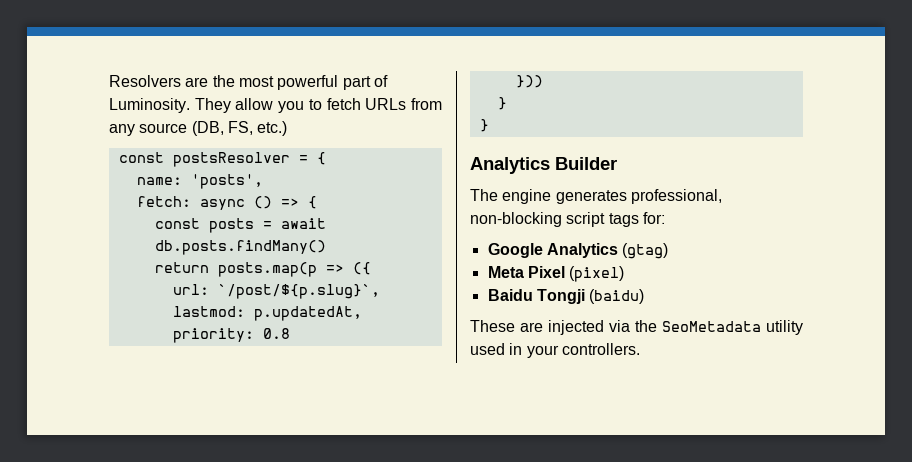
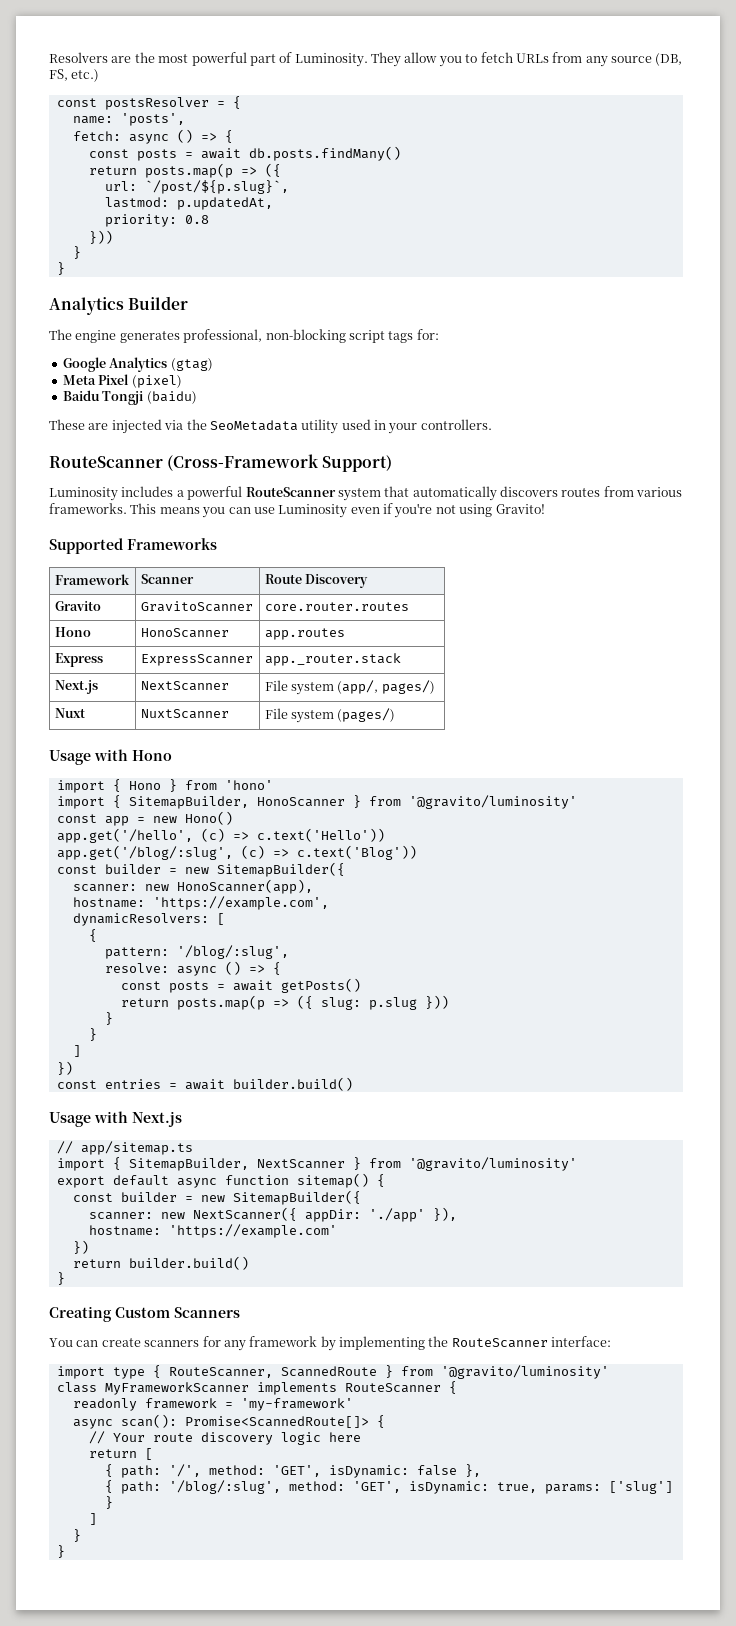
+ RouteScanner (Cross-Framework Support)
+ Luminosity includes a powerful RouteScanner system that automatically discovers routes from various frameworks. This means you can use Luminosity even if you're not using Gravito!
+ Supported Frameworks
+ Framework | Scanner | Route Discovery
+ Gravito | GravitoScanner | core.router.routes
+ Hono | HonoScanner | app.routes
+ Express | ExpressScanner | app._router.stack
+ Next.js | NextScanner | File system (app/, pages/)
+ Nuxt | NuxtScanner | File system (pages/)
+ Usage with Hono
+ import { Hono } from 'hono'
+ import { SitemapBuilder, HonoScanner } from '@gravito/luminosity'
+ const app = new Hono()
+ app.get('/hello', (c) => c.text('Hello'))
+ app.get('/blog/:slug', (c) => c.text('Blog'))
+ const builder = new SitemapBuilder({
+ scanner: new HonoScanner(app),
+ hostname: 'https://example.com',
+ dynamicResolvers: [
+ {
+ pattern: '/blog/:slug',
+ resolve: async () => {
+ const posts = await getPosts()
+ return posts.map(p => ({ slug: p.slug }))
+ }
+ }
+ ]
+ })
+ const entries = await builder.build()
+ Usage with Next.js
+ // app/sitemap.ts
+ import { SitemapBuilder, NextScanner } from '@gravito/luminosity'
+ export default async function sitemap() {
+ const builder = new SitemapBuilder({
+ scanner: new NextScanner({ appDir: './app' }),
+ hostname: 'https://example.com'
+ })
+ return builder.build()
+ }
+ Creating Custom Scanners
+ You can create scanners for any framework by implementing the RouteScanner interface:
+ import type { RouteScanner, ScannedRoute } from '@gravito/luminosity'
+ class MyFrameworkScanner implements RouteScanner {
+ readonly framework = 'my-framework'
+ async scan(): Promise<ScannedRoute[]> {
+ // Your route discovery logic here
+ return [
+ { path: '/', method: 'GET', isDynamic: false },
+ { path: '/blog/:slug', method: 'GET', isDynamic: true, params: ['slug'] }
+ ]
+ }
+ }

